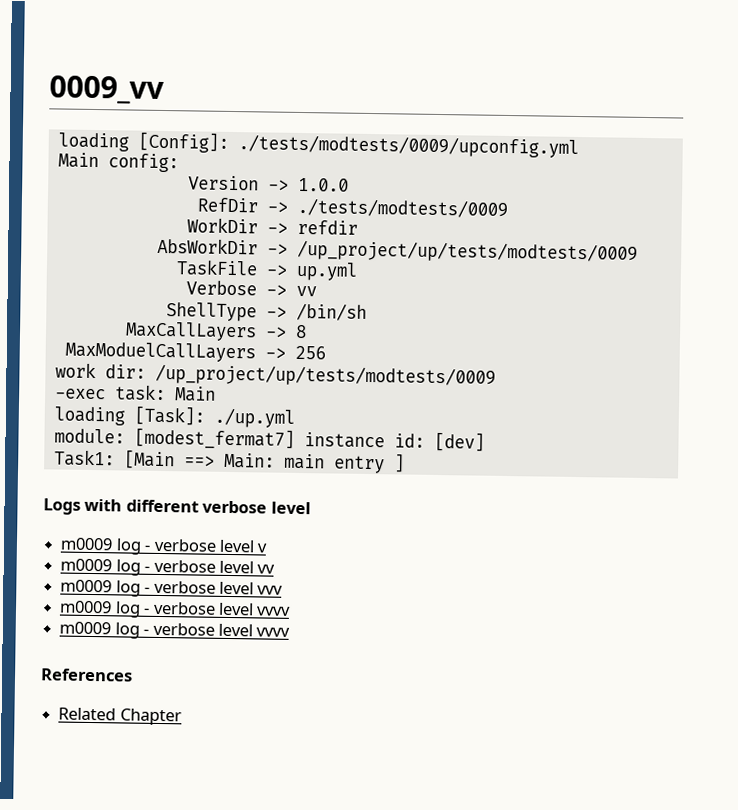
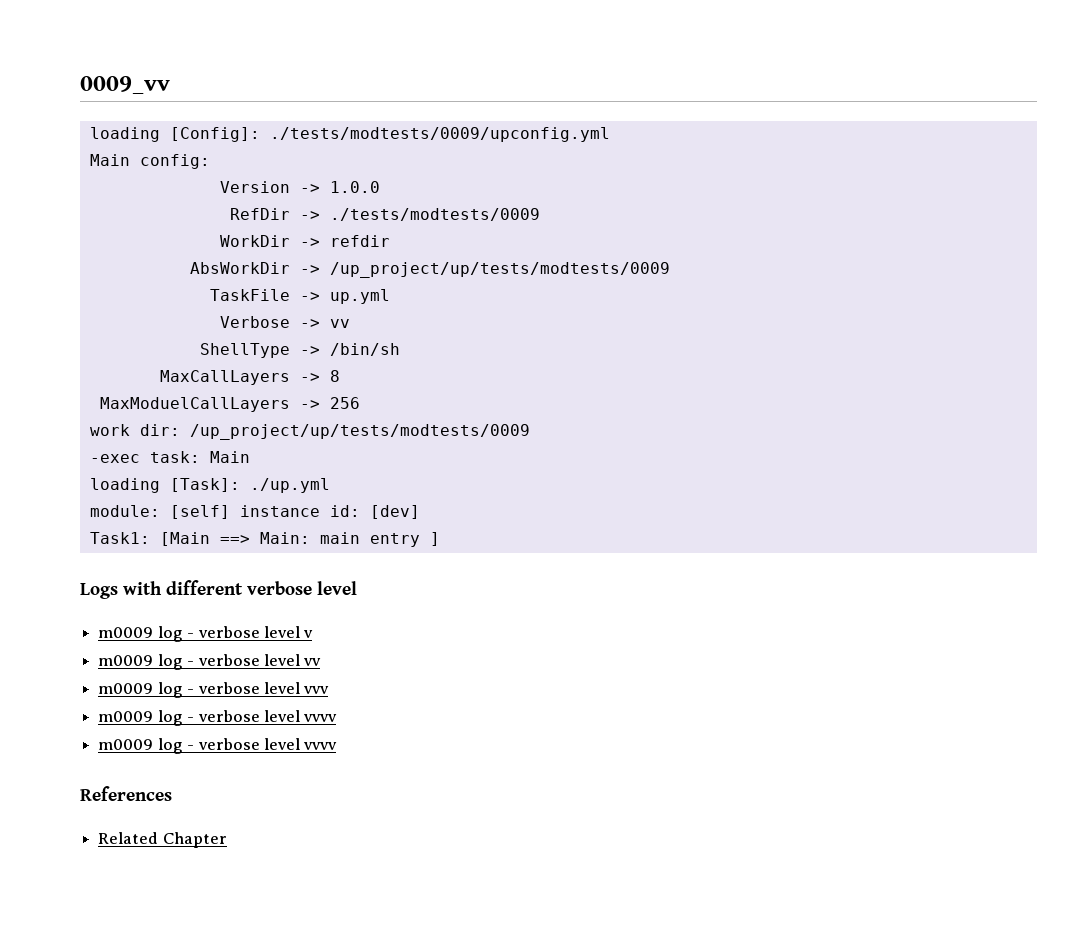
- module: [modest_fermat7] instance id: [dev]
+ module: [self] instance id: [dev]

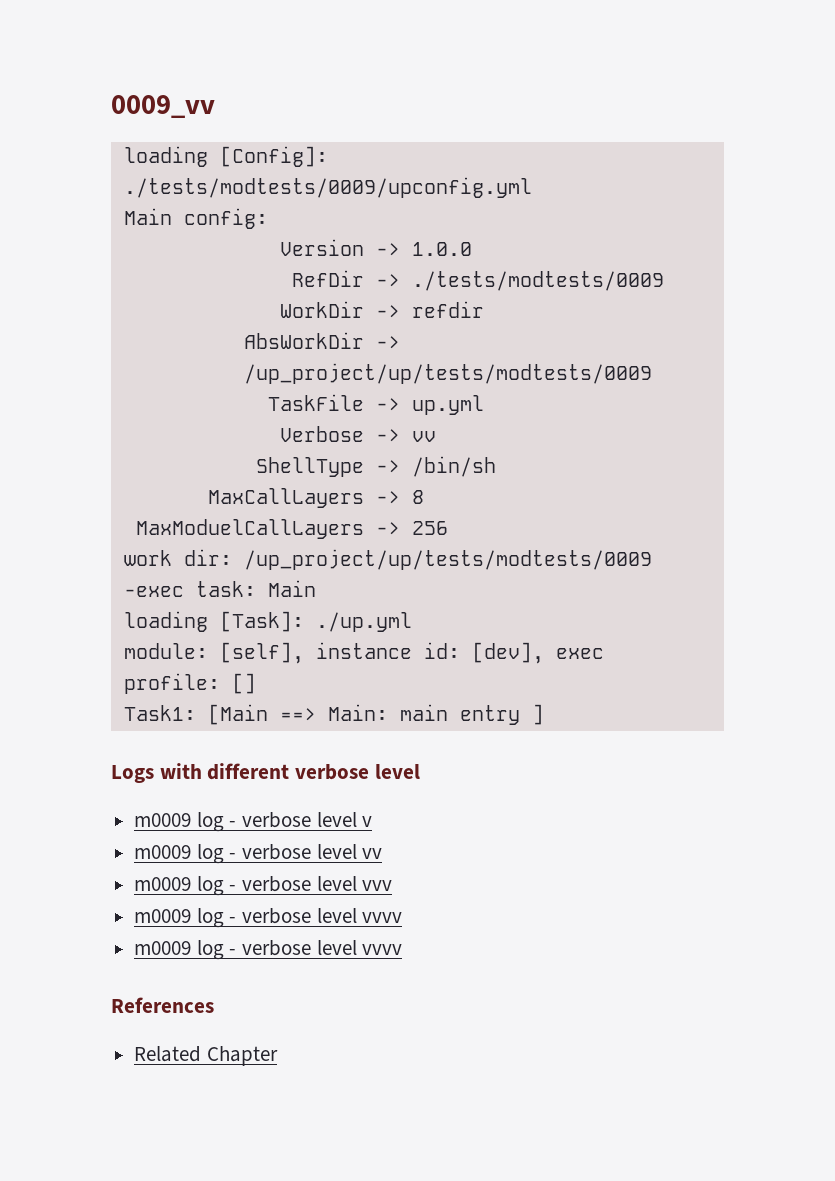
- module: [self] instance id: [dev]
+ module: [self], instance id: [dev], exec profile: []

